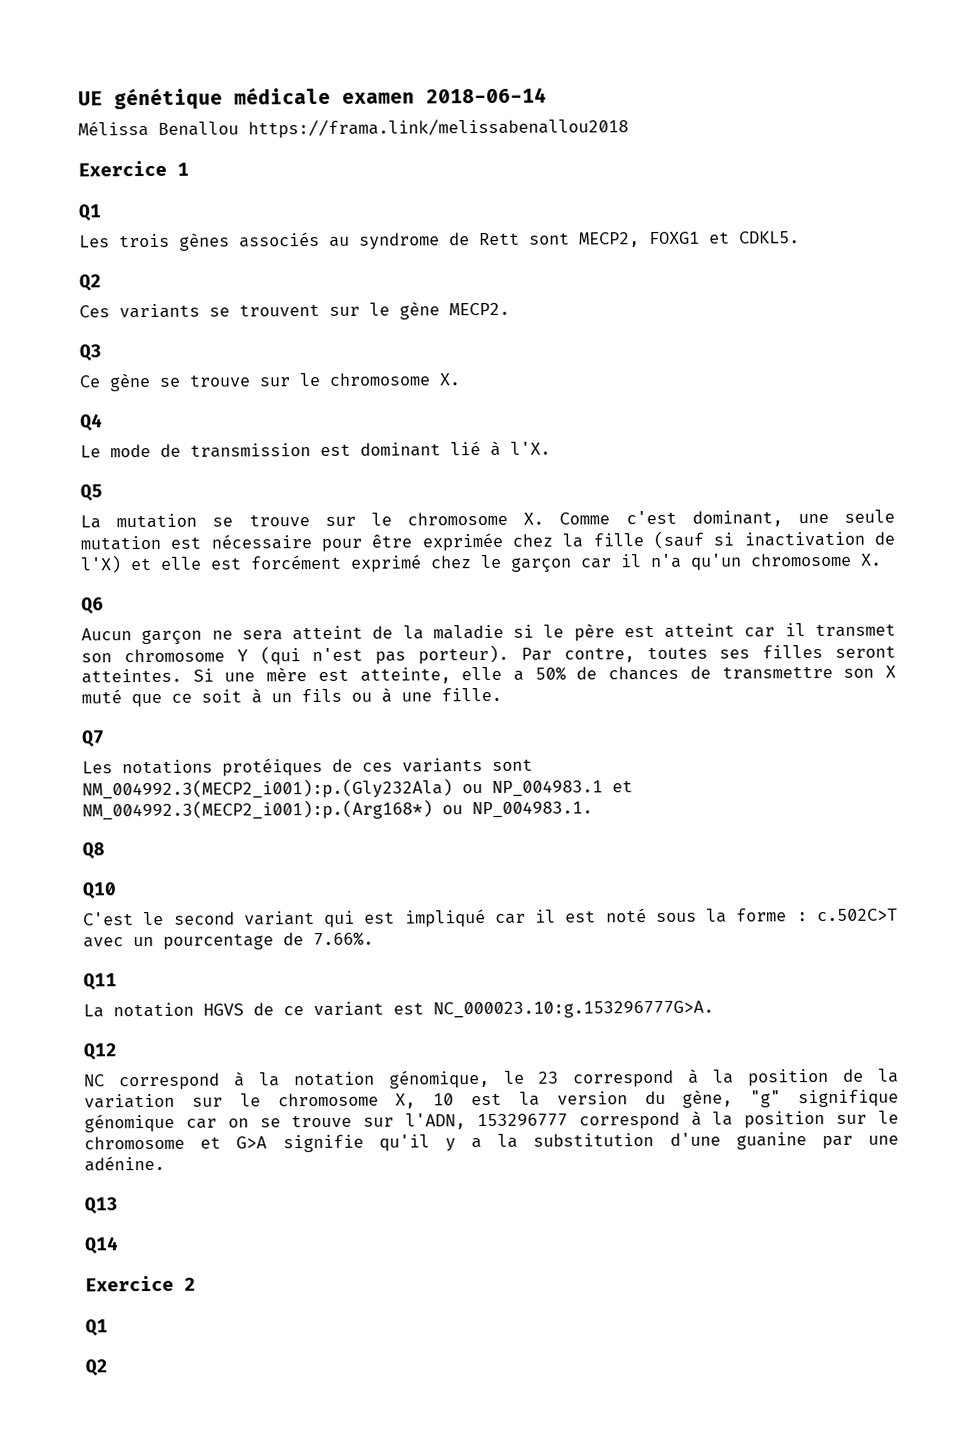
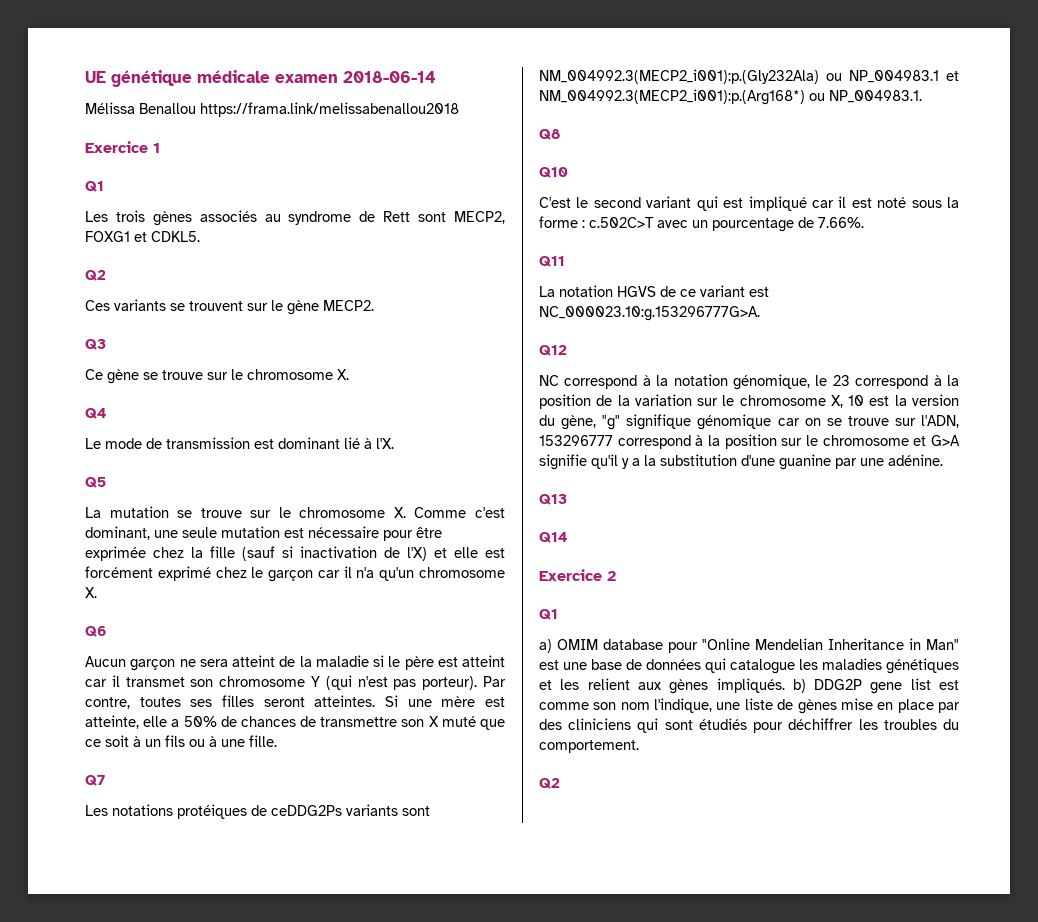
- Les notations protéiques de ces variants sont NM_004992.3(MECP2_i001):p.(Gly232Ala) ou NP_004983.1 et NM_004992.3(MECP2_i001):p.(Arg168*) ou NP_004983.1.
+ Les notations protéiques de ceDDG2Ps variants sont NM_004992.3(MECP2_i001):p.(Gly232Ala) ou NP_004983.1 et NM_004992.3(MECP2_i001):p.(Arg168*) ou NP_004983.1.
+ a) OMIM database pour "Online Mendelian Inheritance in Man" est une base de données qui catalogue les maladies génétiques et les relient aux gènes impliqués. b) DDG2P gene list est comme son nom l'indique, une liste de gènes mise en place par des cliniciens qui sont étudiés pour déchiffrer les troubles du comportement.

